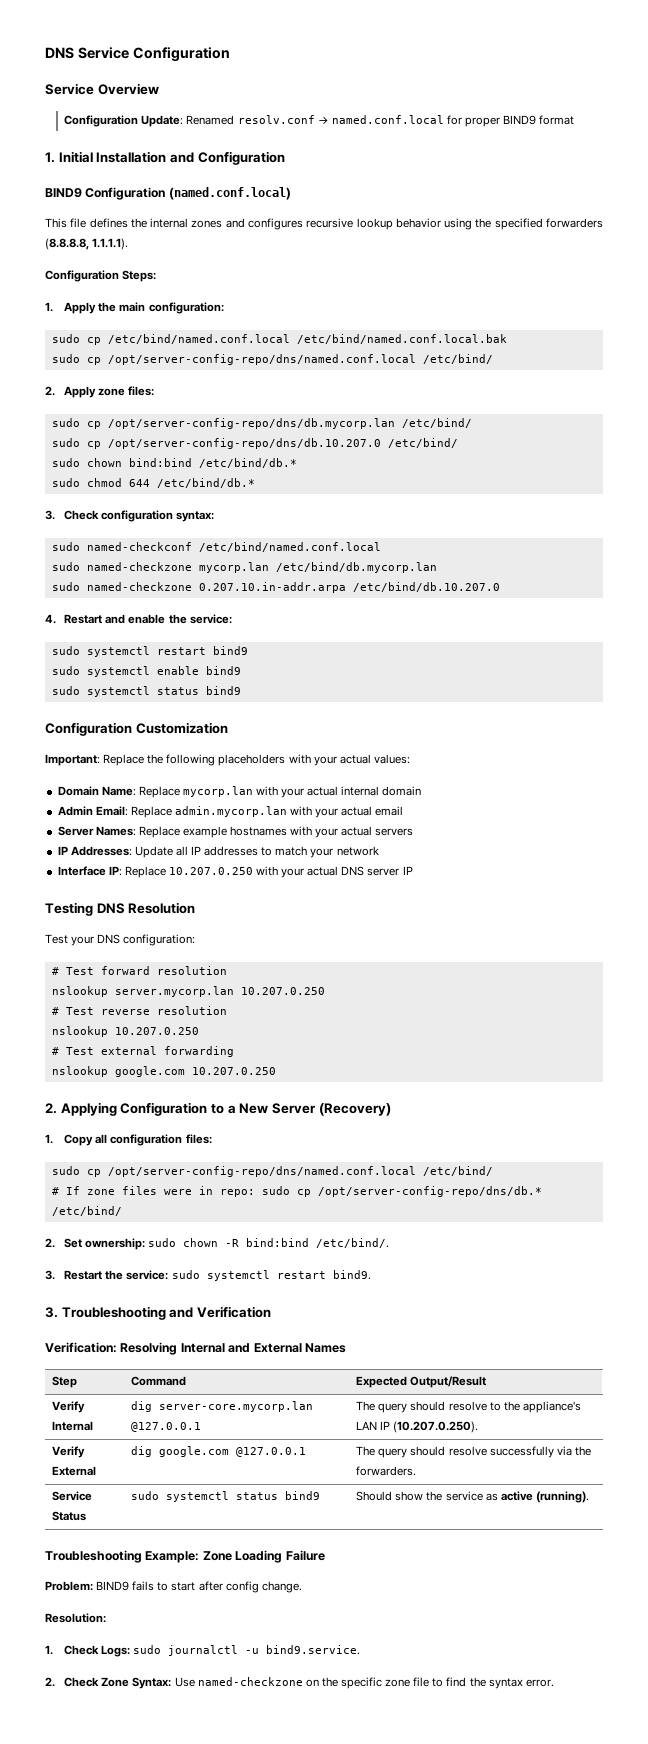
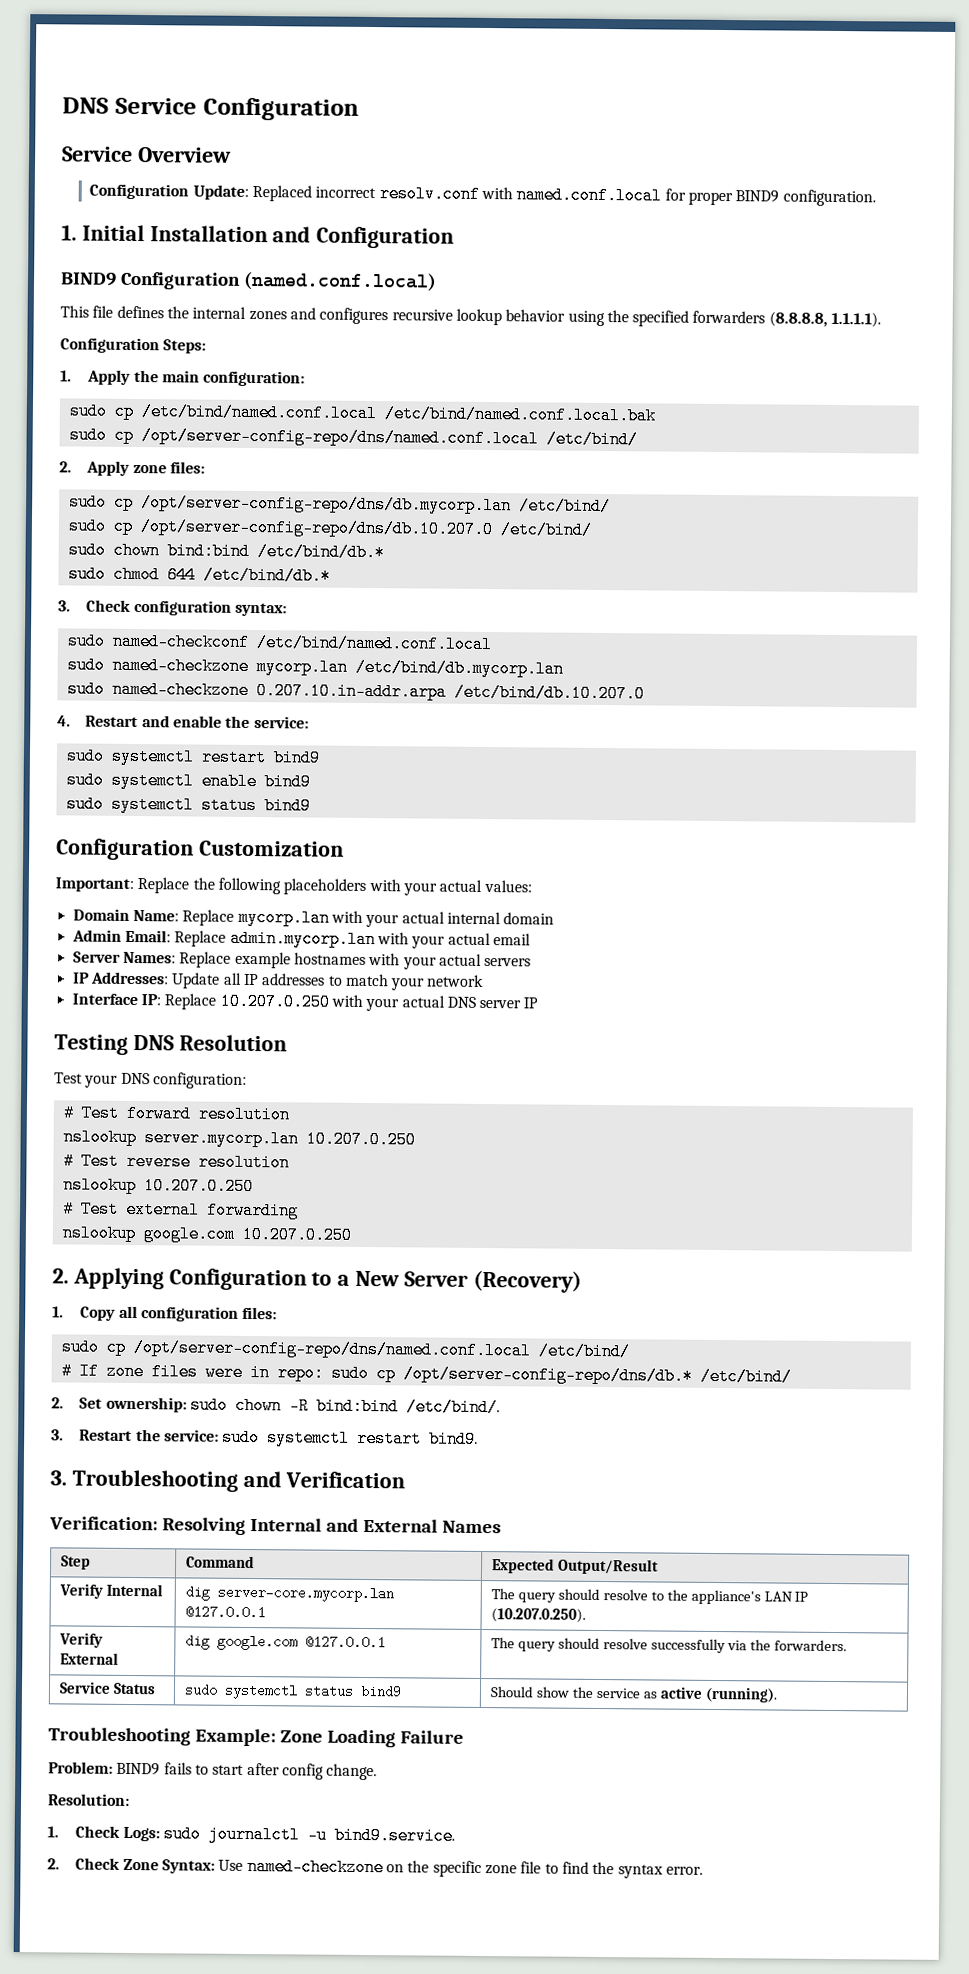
- Configuration Update: Renamed resolv.conf → named.conf.local for proper BIND9 format
+ Configuration Update: Replaced incorrect resolv.conf with named.conf.local for proper BIND9 configuration.

